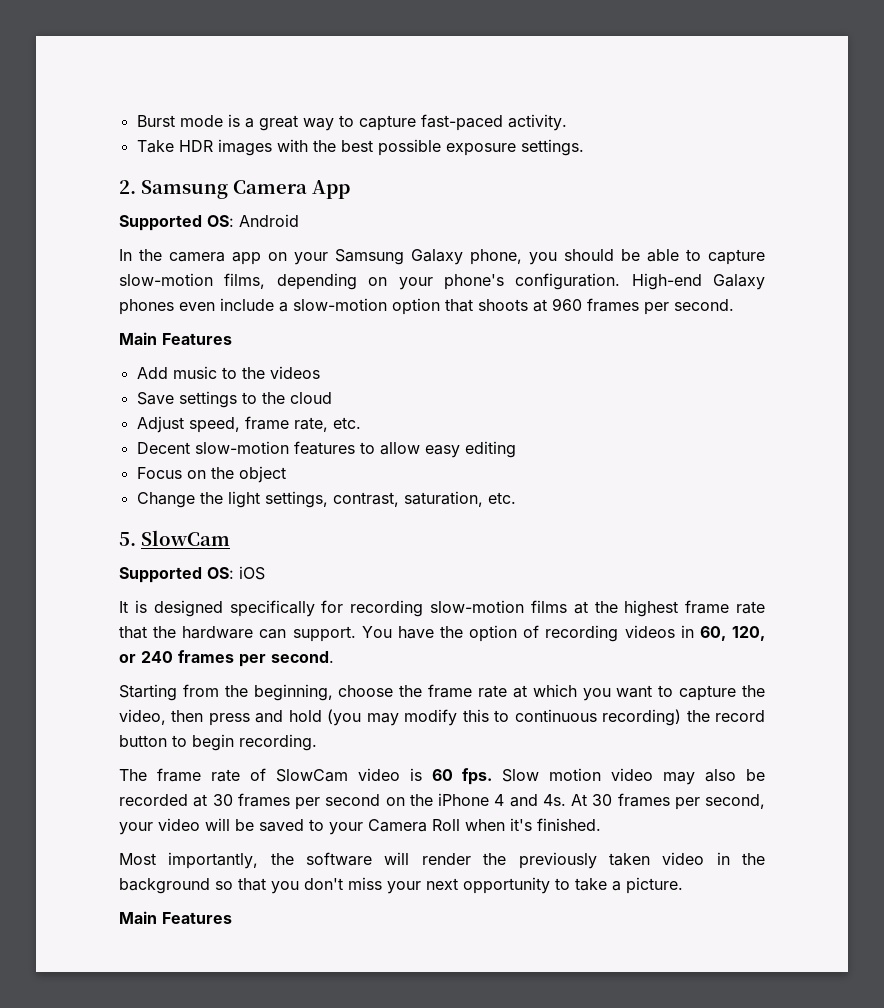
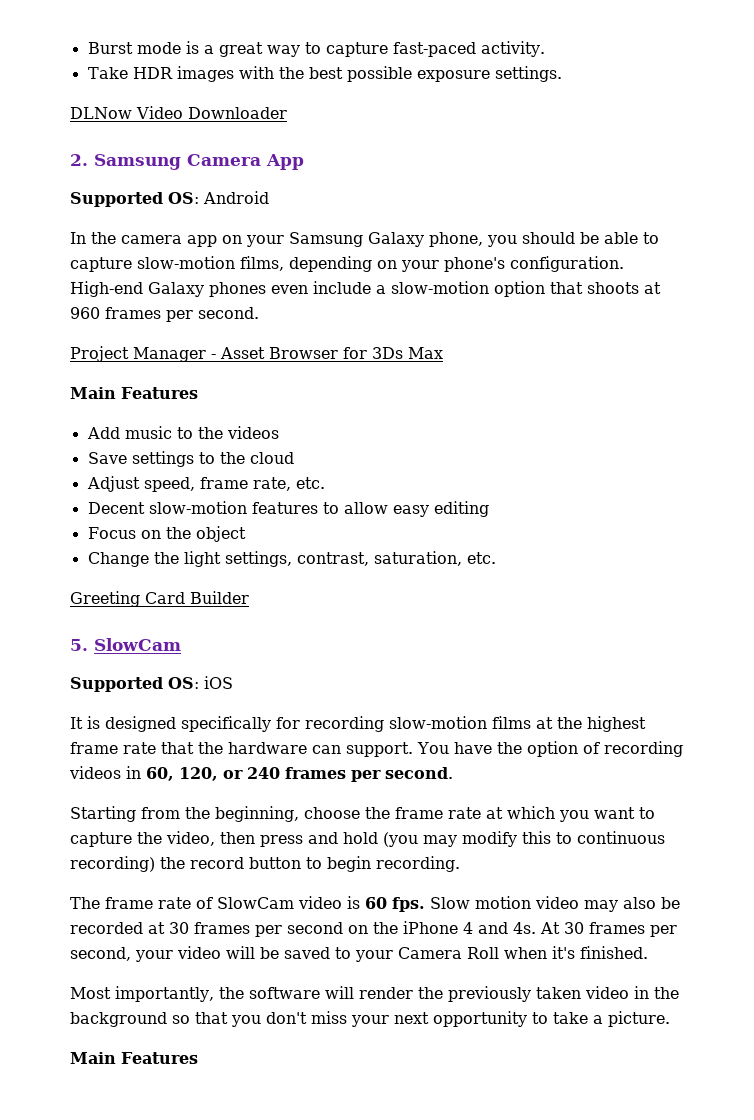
+ DLNow Video Downloader
+ Project Manager - Asset Browser for 3Ds Max
+ Greeting Card Builder

